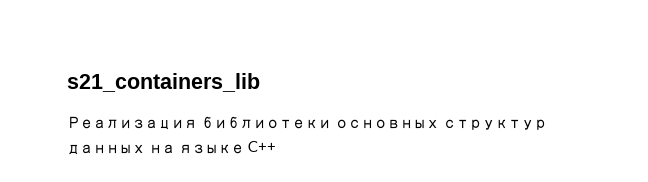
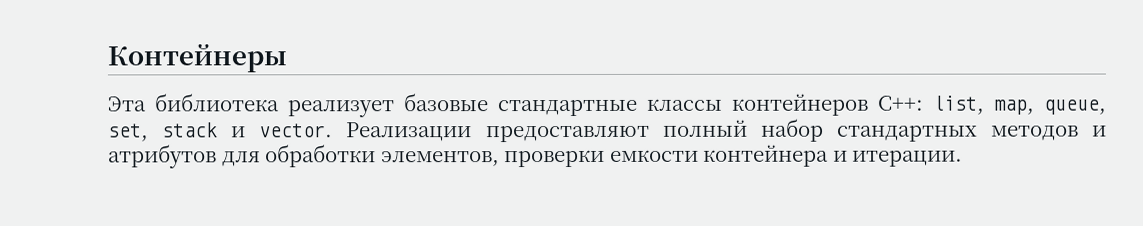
- s21_containers_lib
- Реализация библиотеки основных структур данных на языке C++
+ Контейнеры
+ Эта библиотека реализует базовые стандартные классы контейнеров C++: list, map, queue, set, stack и vector. Реализации предоставляют полный набор стандартных методов и атрибутов для обработки элементов, проверки емкости контейнера и итерации.

